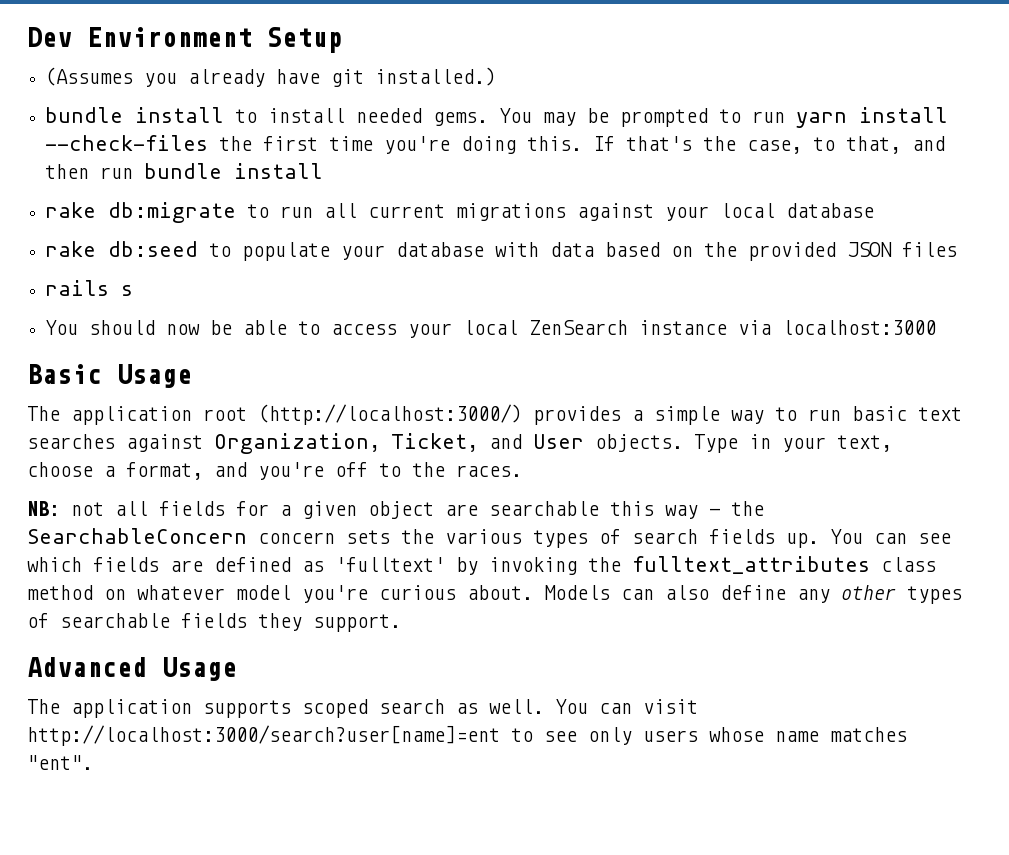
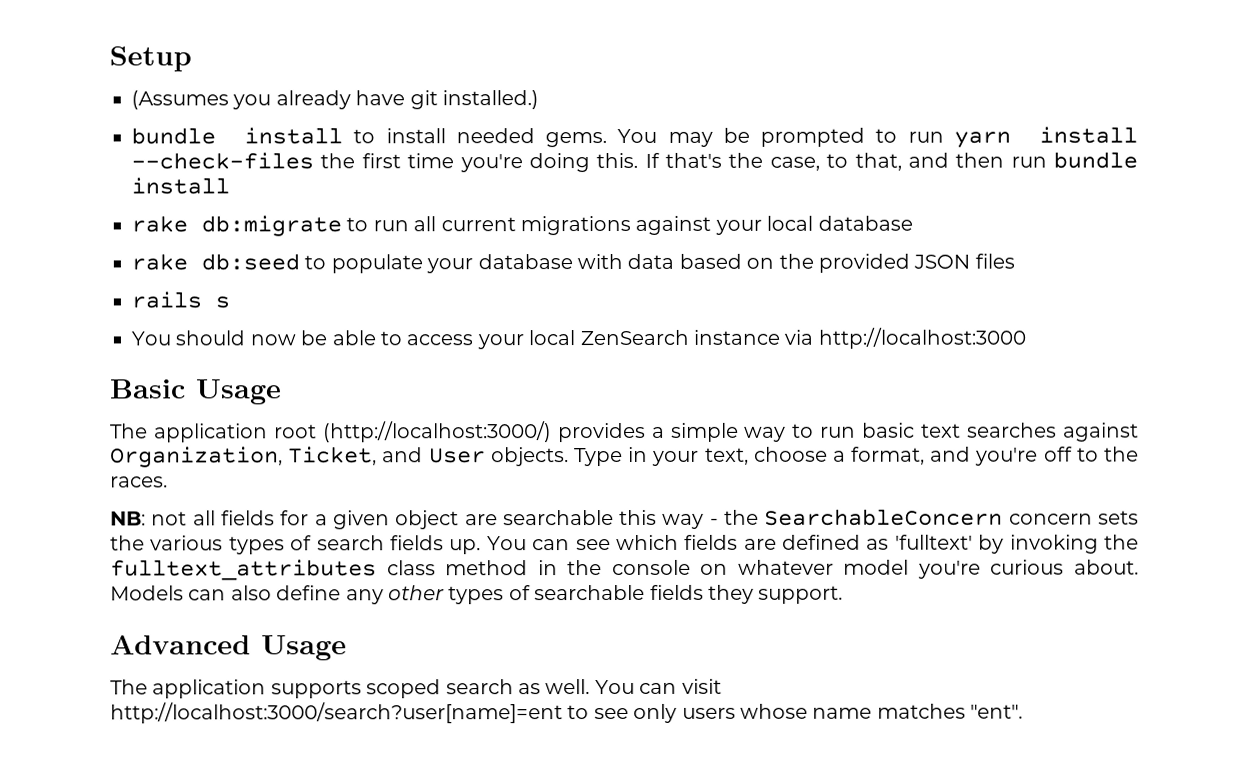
- Dev Environment Setup
+ Setup
- You should now be able to access your local ZenSearch instance via localhost:3000
+ You should now be able to access your local ZenSearch instance via http://localhost:3000
- You can see which fields are defined as 'fulltext' by invoking the fulltext_attributes class method on whatever model you're curious about.
+ You can see which fields are defined as 'fulltext' by invoking the fulltext_attributes class method in the console on whatever model you're curious about.

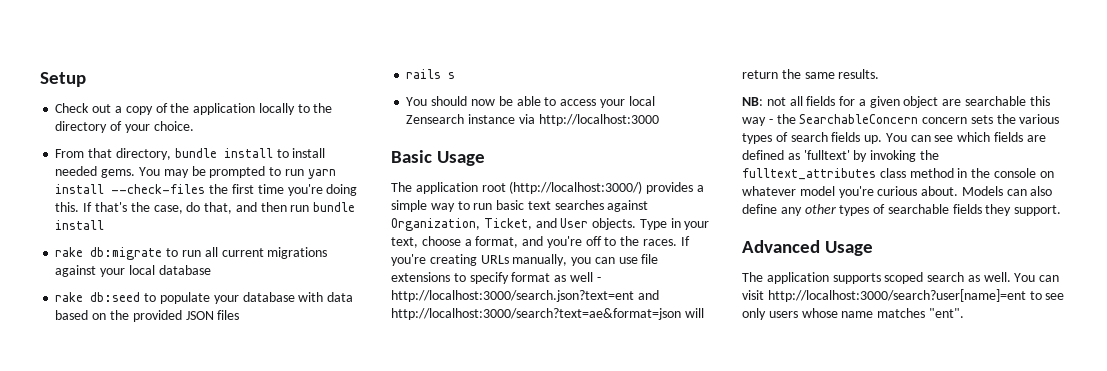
- (Assumes you already have git installed.)
- bundle install to install needed gems.
+ Check out a copy of the application locally to the directory of your choice.
+ From that directory, bundle install to install needed gems.
- If that's the case, to that, and then run bundle install
+ If that's the case, do that, and then run bundle install
- You should now be able to access your local ZenSearch instance via http://localhost:3000
+ You should now be able to access your local Zensearch instance via http://localhost:3000
+ If you're creating URLs manually, you can use file extensions to specify format as well - http://localhost:3000/search.json?text=ent and http://localhost:3000/search?text=ae&format=json will return the same results.

